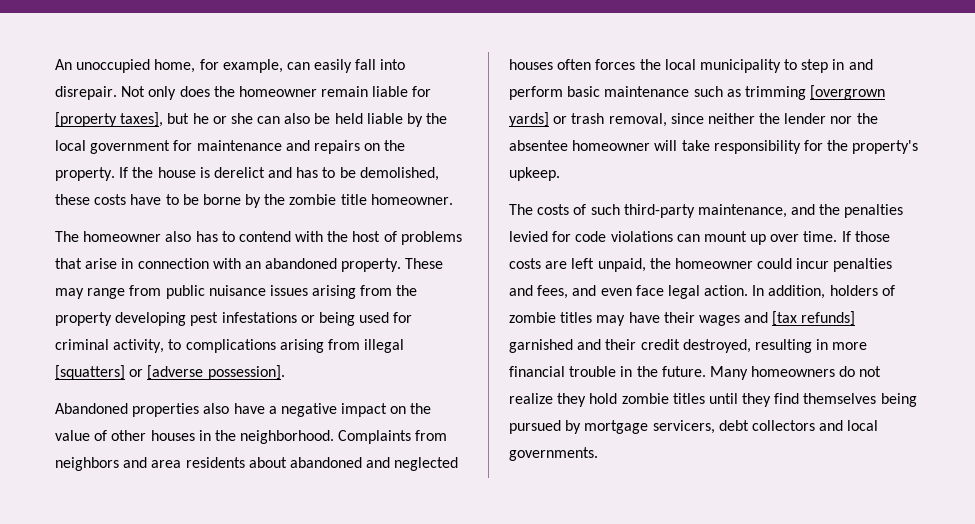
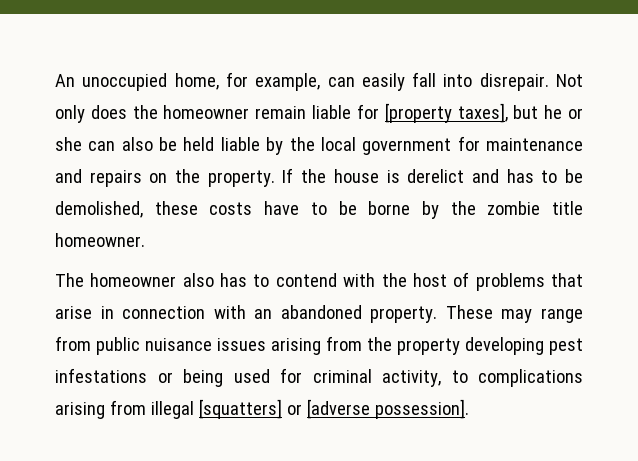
- Abandoned properties also have a negative impact on the value of other houses in the neighborhood. Complaints from neighbors and area residents about abandoned and neglected houses often forces the local municipality to step in and perform basic maintenance such as trimming [overgrown yards] or trash removal, since neither the lender nor the absentee homeowner will take responsibility for the property's upkeep.
- The costs of such third-party maintenance, and the penalties levied for code violations can mount up over time. If those costs are left unpaid, the homeowner could incur penalties and fees, and even face legal action. In addition, holders of zombie titles may have their wages and [tax refunds] garnished and their credit destroyed, resulting in more financial trouble in the future. Many homeowners do not realize they hold zombie titles until they find themselves being pursued by mortgage servicers, debt collectors and local governments.

